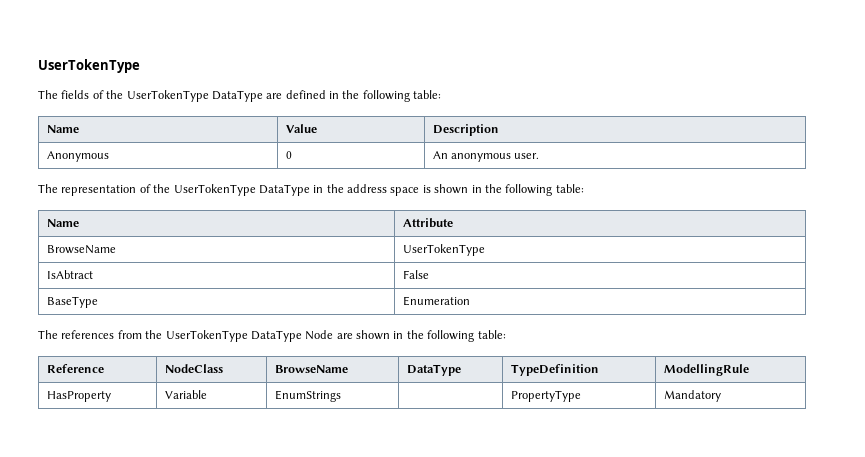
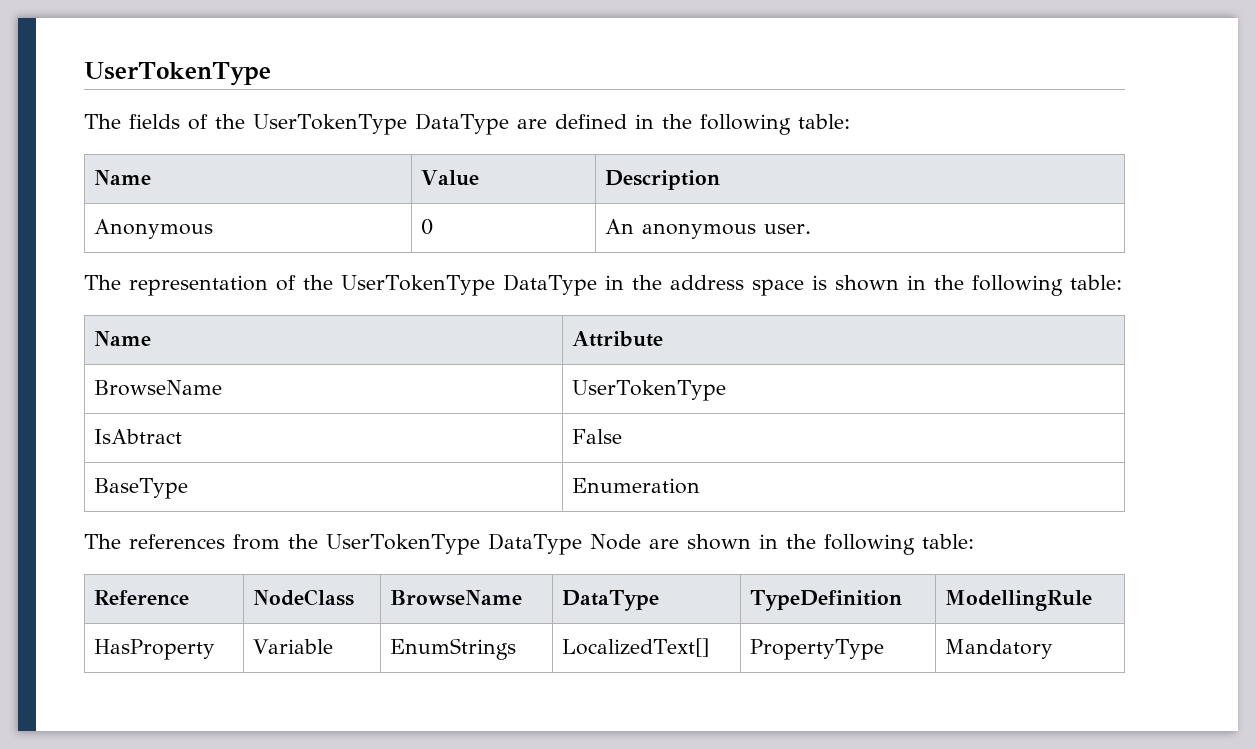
- HasProperty | Variable | EnumStrings | | PropertyType | Mandatory
+ HasProperty | Variable | EnumStrings | LocalizedText[] | PropertyType | Mandatory

